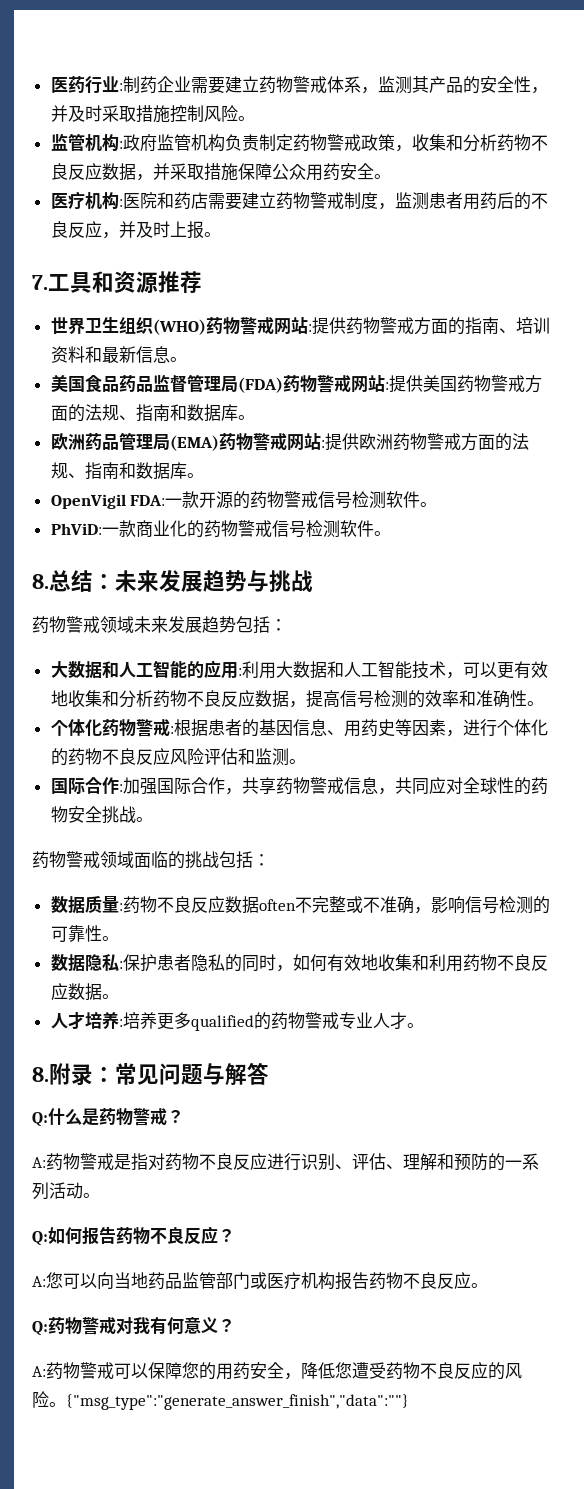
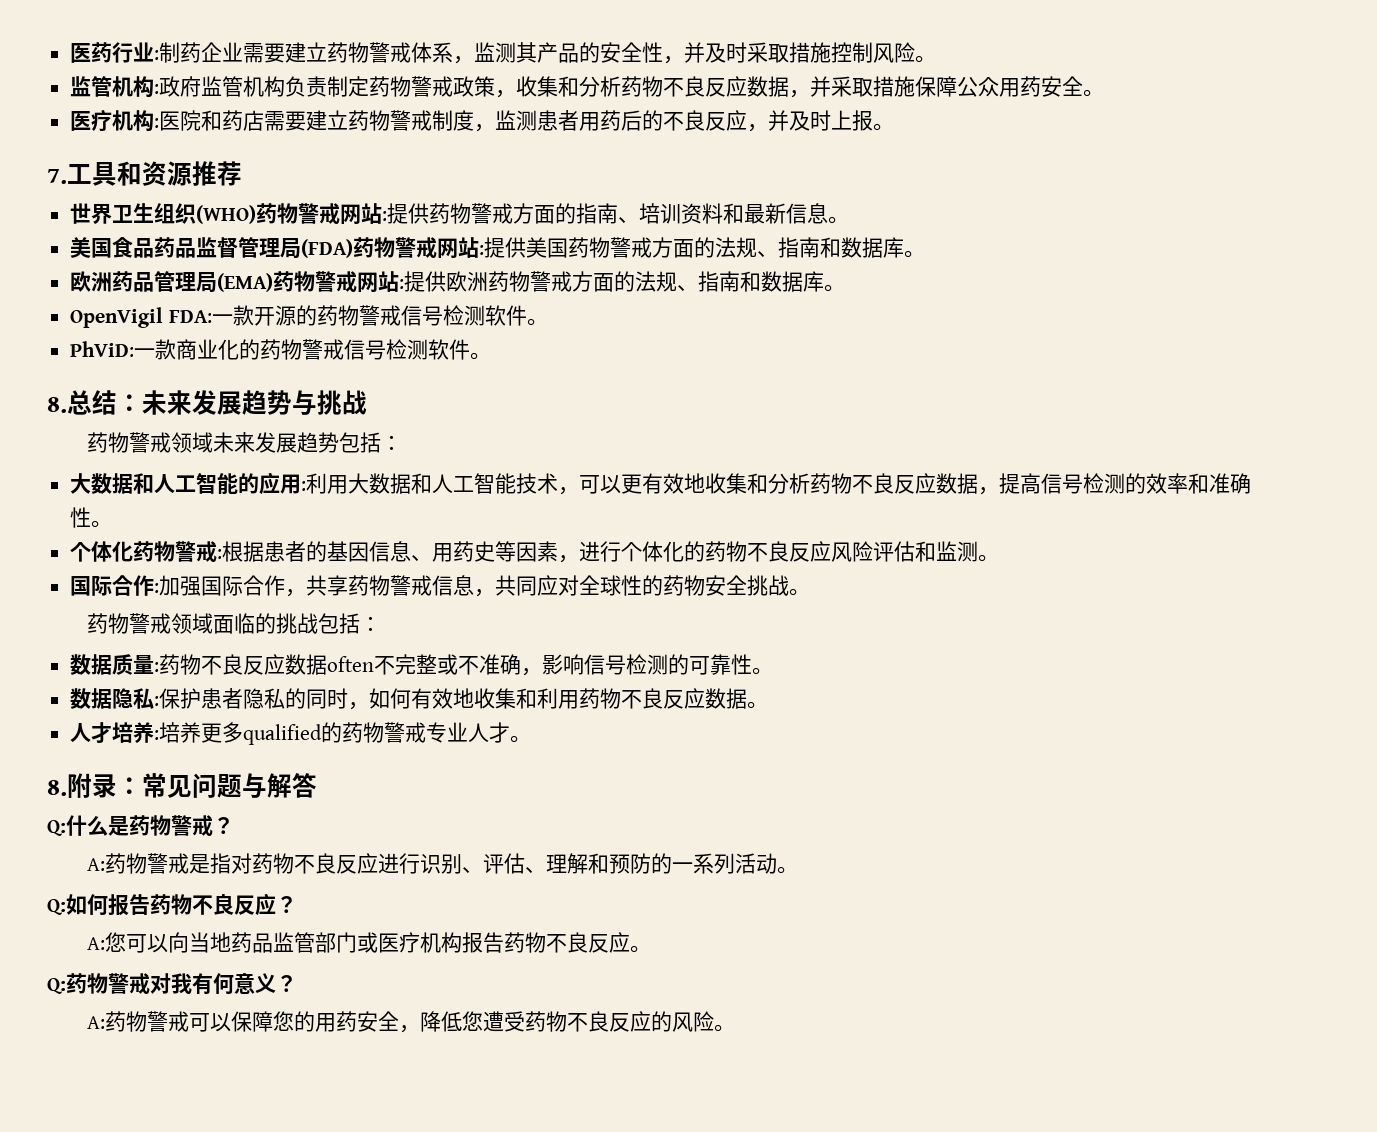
- {"msg_type":"generate_answer_finish","data":""}

